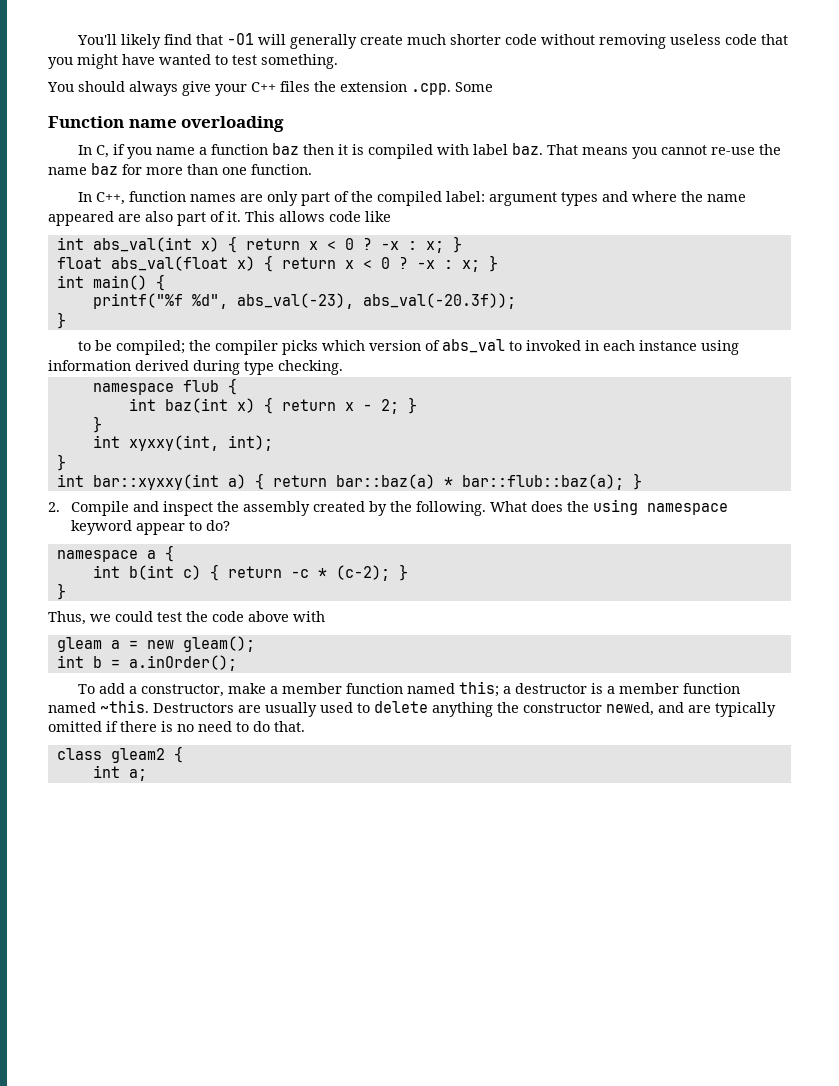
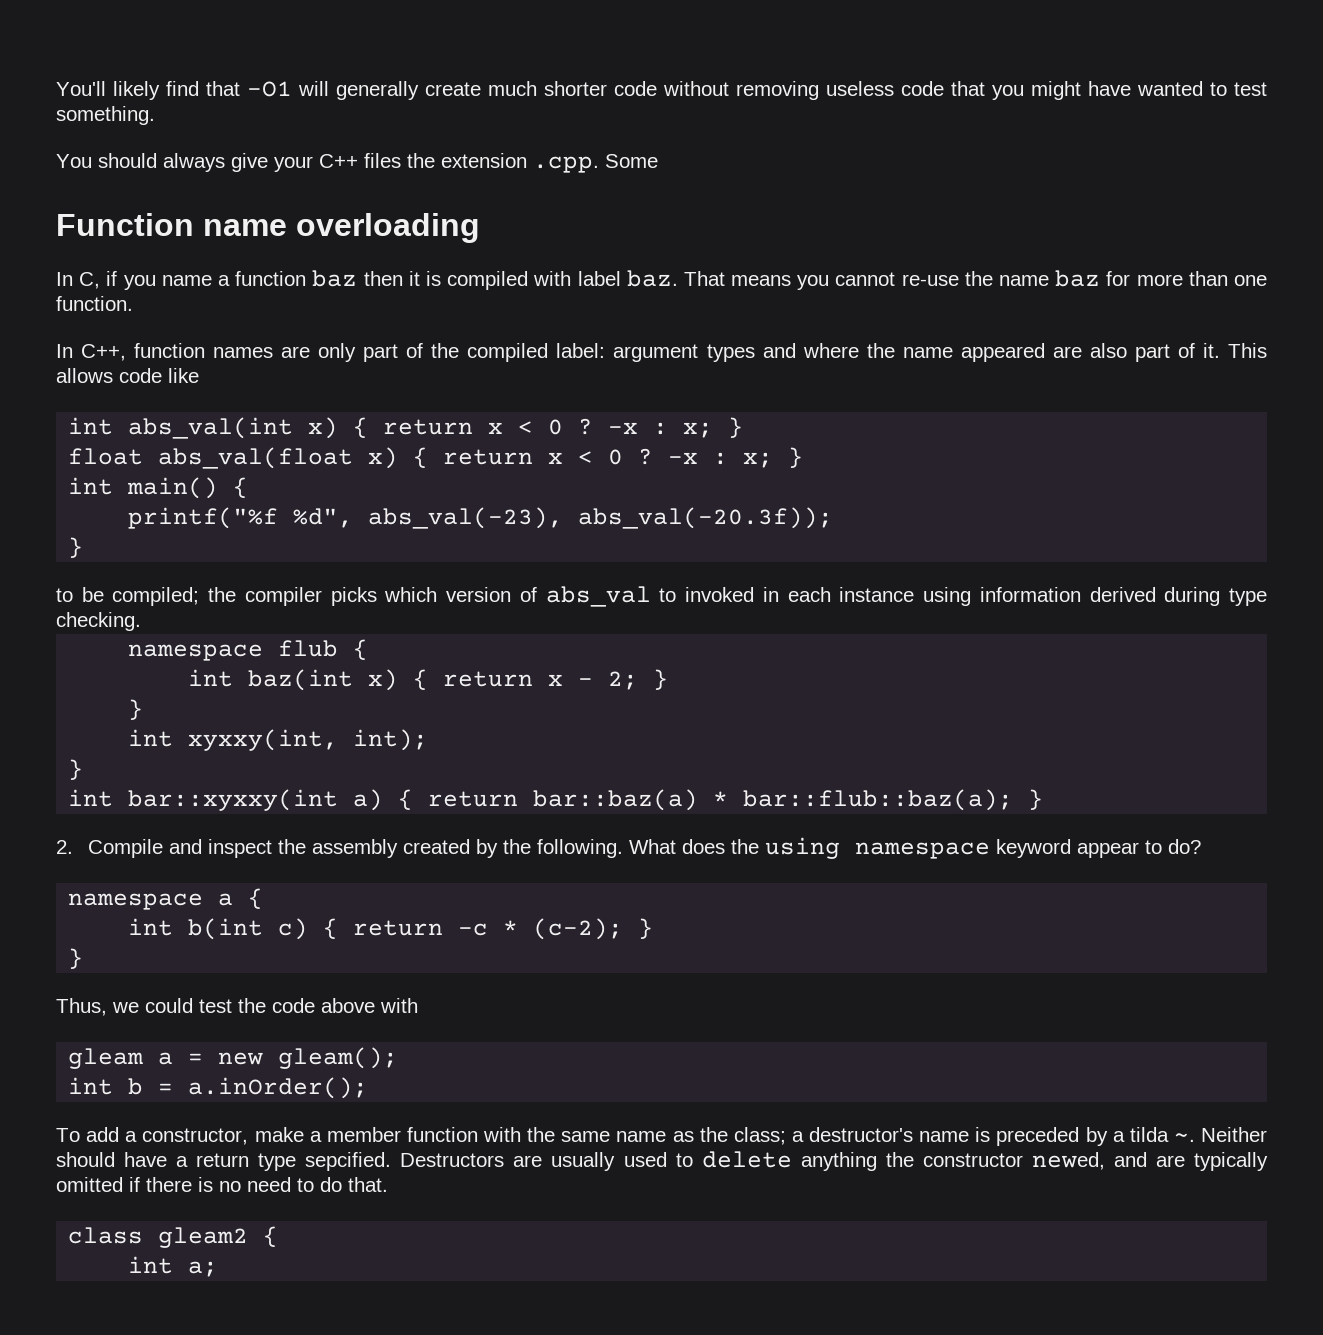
- To add a constructor, make a member function named this; a destructor is a member function named ~this.
+ To add a constructor, make a member function with the same name as the class; a destructor's name is preceded by a tilda ~. Neither should have a return type sepcified.

